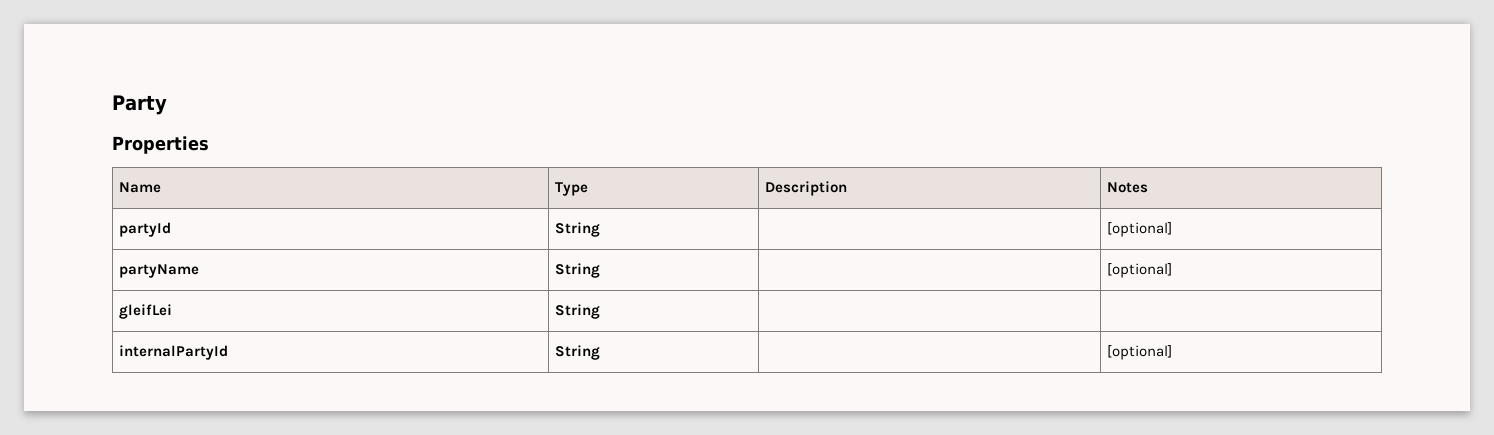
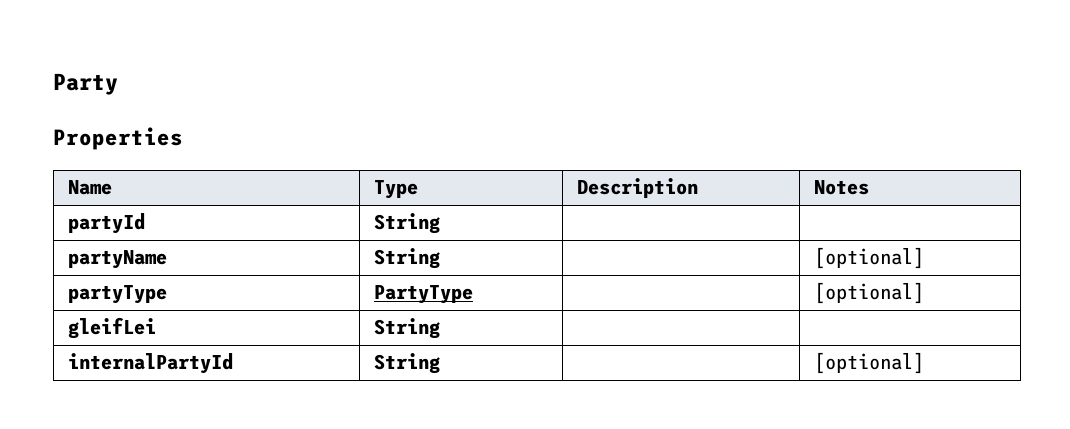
- partyId | String | | [optional]
+ partyId | String | |
+ partyType | PartyType | | [optional]

